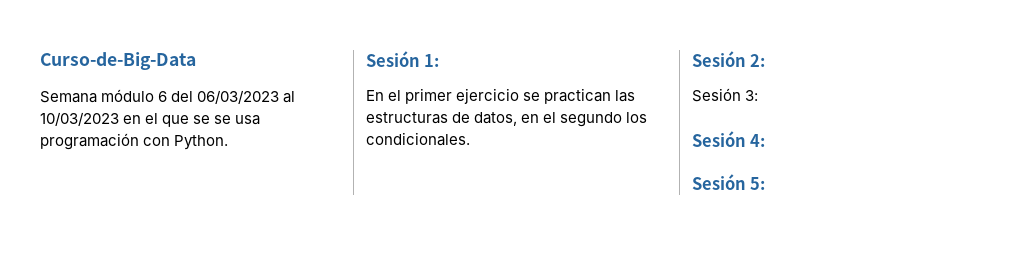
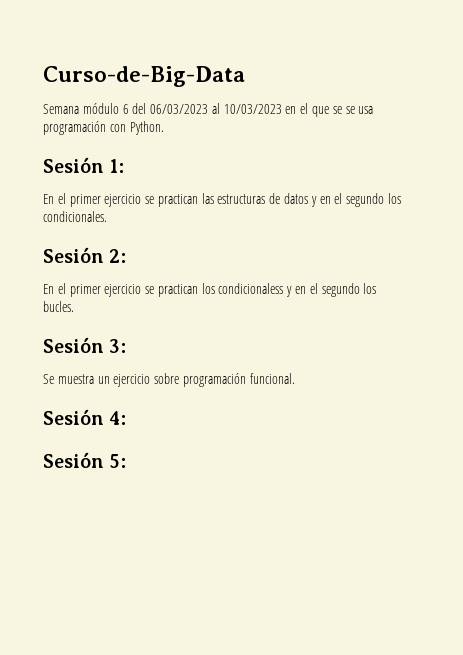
- En el primer ejercicio se practican las estructuras de datos, en el segundo los condicionales.
+ En el primer ejercicio se practican las estructuras de datos y en el segundo los condicionales.
+ En el primer ejercicio se practican los condicionaless y en el segundo los bucles.
  Sesión 3:
+ Se muestra un ejercicio sobre programación funcional.

